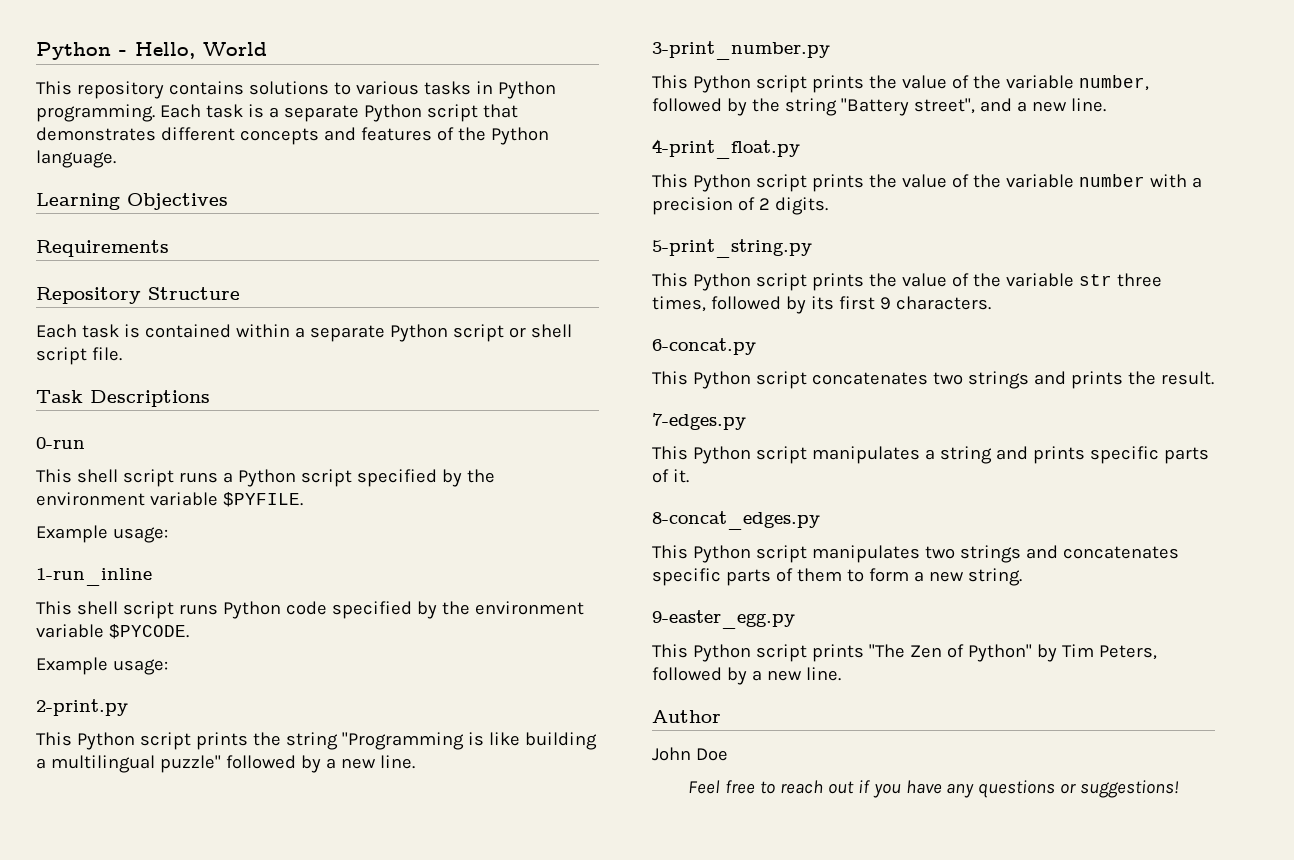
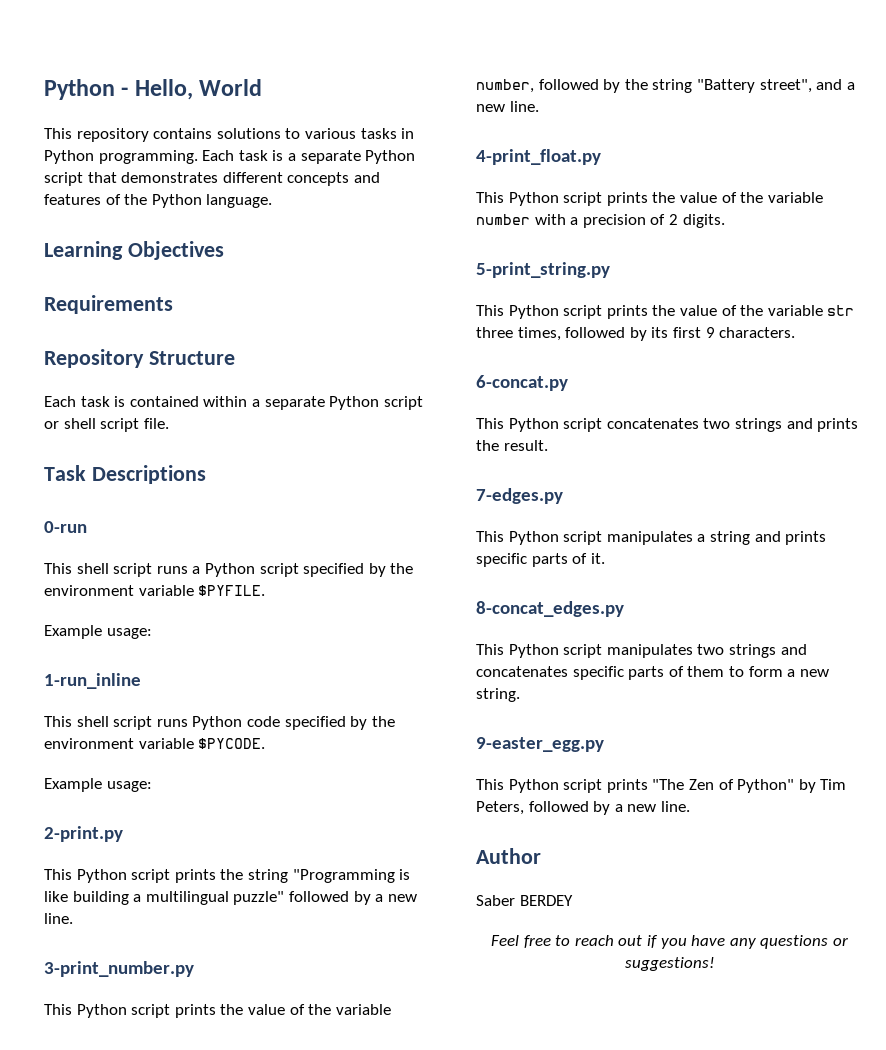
- John Doe
+ Saber BERDEY

